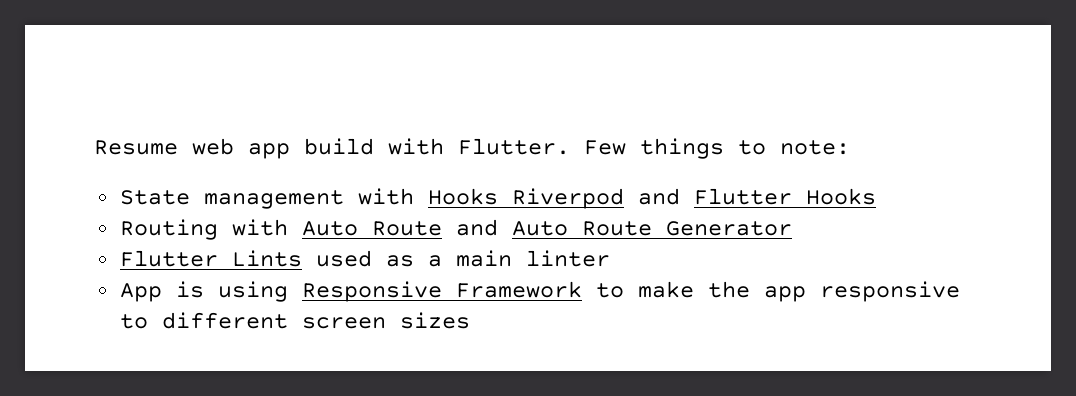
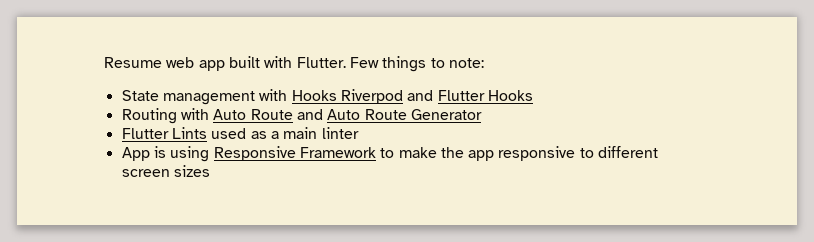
- Resume web app build with Flutter.
+ Resume web app built with Flutter.

